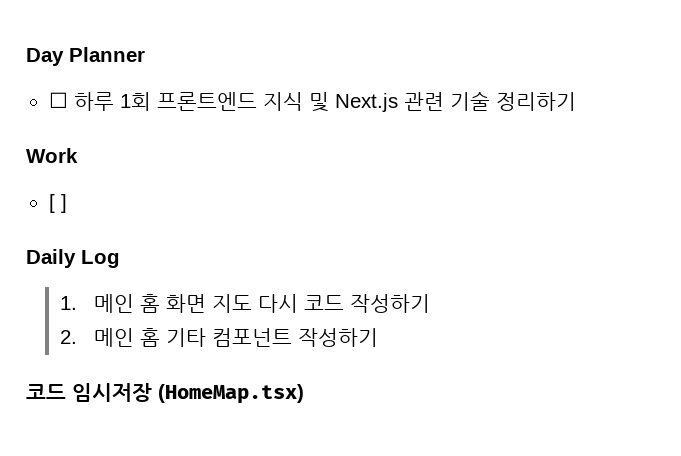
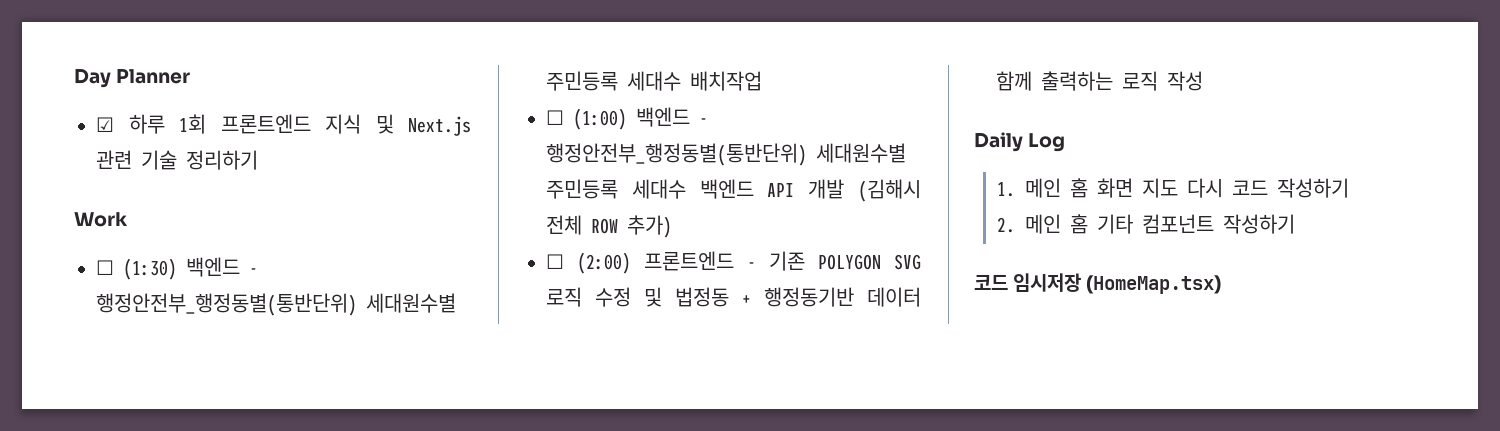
- ☐ 하루 1회 프론트엔드 지식 및 Next.js 관련 기술 정리하기
+ ☑ 하루 1회 프론트엔드 지식 및 Next.js 관련 기술 정리하기
- [ ]
+ ☐ (1:30) 백엔드 - 행정안전부_행정동별(통반단위) 세대원수별 주민등록 세대수 배치작업
+ ☐ (1:00) 백엔드 - 행정안전부_행정동별(통반단위) 세대원수별 주민등록 세대수 백엔드 API 개발 (김해시 전체 ROW 추가)
+ ☐ (2:00) 프론트엔드 - 기존 POLYGON SVG 로직 수정 및 법정동 + 행정동기반 데이터 함께 출력하는 로직 작성

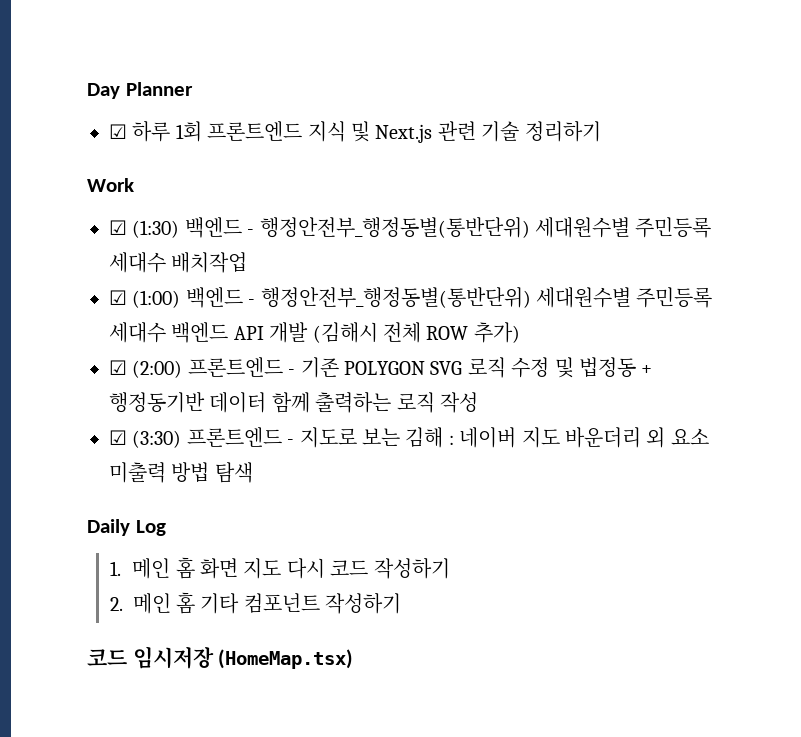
- ☐ (1:30) 백엔드 - 행정안전부_행정동별(통반단위) 세대원수별 주민등록 세대수 배치작업
+ ☑ (1:30) 백엔드 - 행정안전부_행정동별(통반단위) 세대원수별 주민등록 세대수 배치작업
- ☐ (1:00) 백엔드 - 행정안전부_행정동별(통반단위) 세대원수별 주민등록 세대수 백엔드 API 개발 (김해시 전체 ROW 추가)
+ ☑ (1:00) 백엔드 - 행정안전부_행정동별(통반단위) 세대원수별 주민등록 세대수 백엔드 API 개발 (김해시 전체 ROW 추가)
- ☐ (2:00) 프론트엔드 - 기존 POLYGON SVG 로직 수정 및 법정동 + 행정동기반 데이터 함께 출력하는 로직 작성
+ ☑ (2:00) 프론트엔드 - 기존 POLYGON SVG 로직 수정 및 법정동 + 행정동기반 데이터 함께 출력하는 로직 작성
+ ☑ (3:30) 프론트엔드 - 지도로 보는 김해 : 네이버 지도 바운더리 외 요소 미출력 방법 탐색

